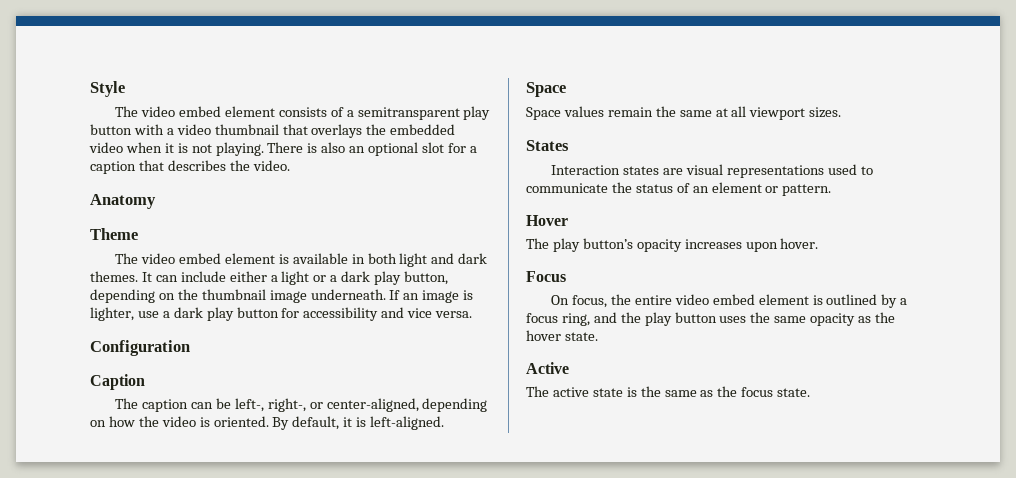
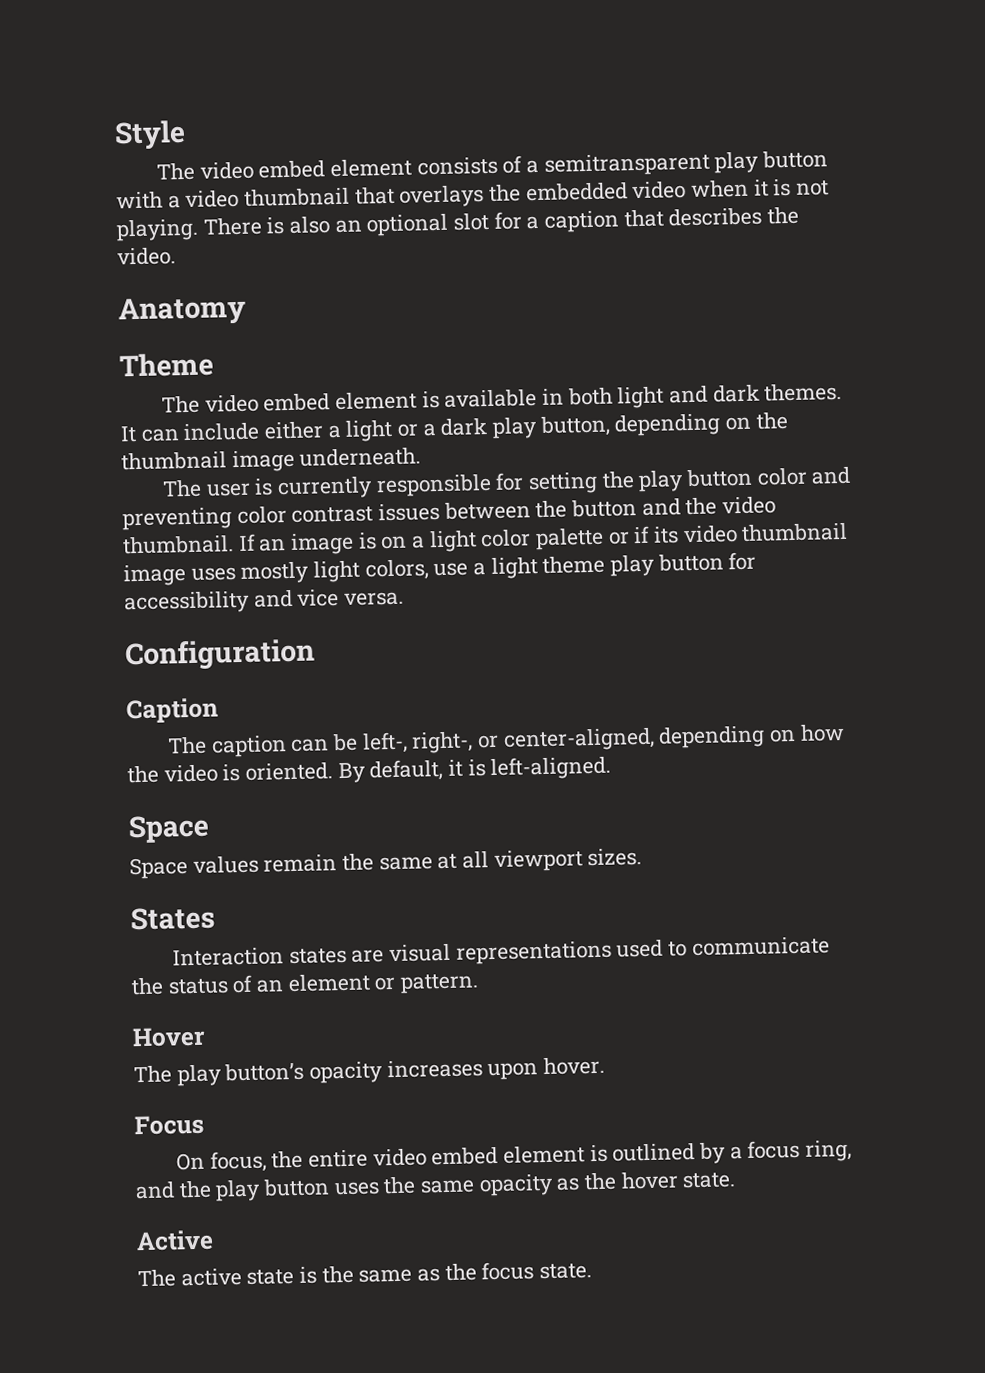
- It can include either a light or a dark play button, depending on the thumbnail image underneath. If an image is lighter, use a dark play button for accessibility and vice versa.
+ It can include either a light or a dark play button, depending on the thumbnail image underneath.
+ The user is currently responsible for setting the play button color and preventing color contrast issues between the button and the video thumbnail. If an image is on a light color palette or if its video thumbnail image uses mostly light colors, use a light theme play button for accessibility and vice versa.

